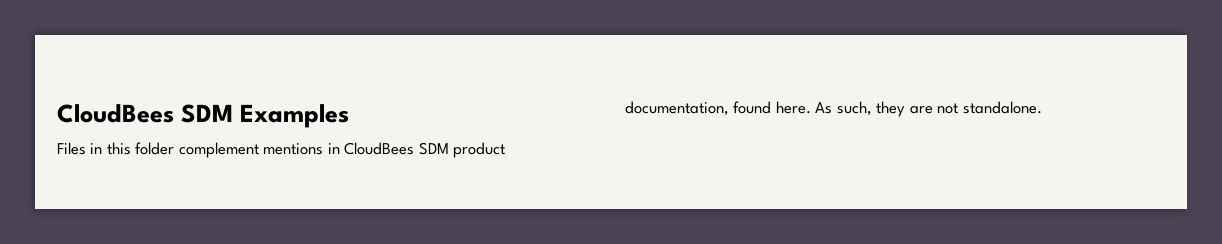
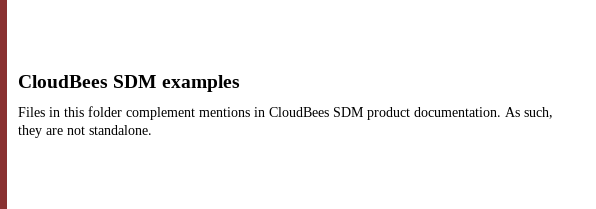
- CloudBees SDM Examples
+ CloudBees SDM examples
- Files in this folder complement mentions in CloudBees SDM product documentation, found here.
+ Files in this folder complement mentions in CloudBees SDM product documentation.

